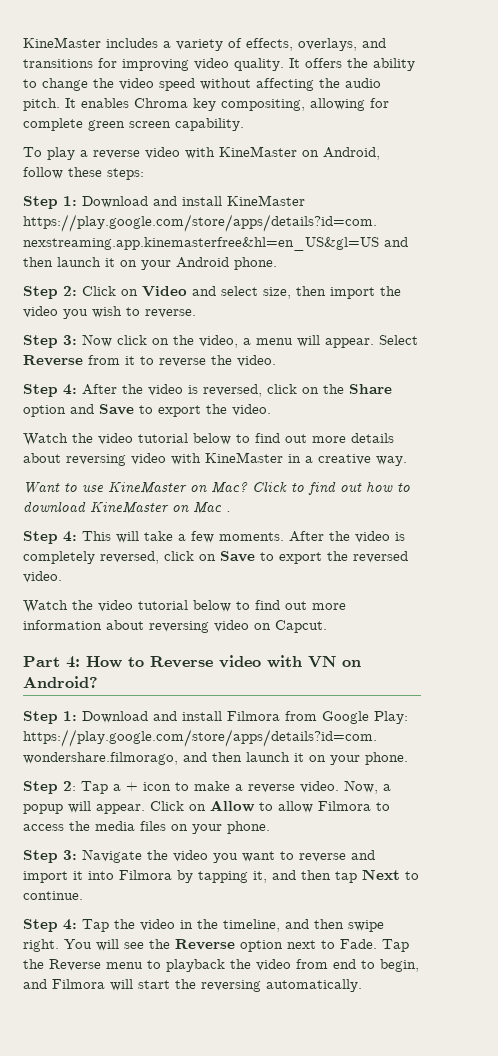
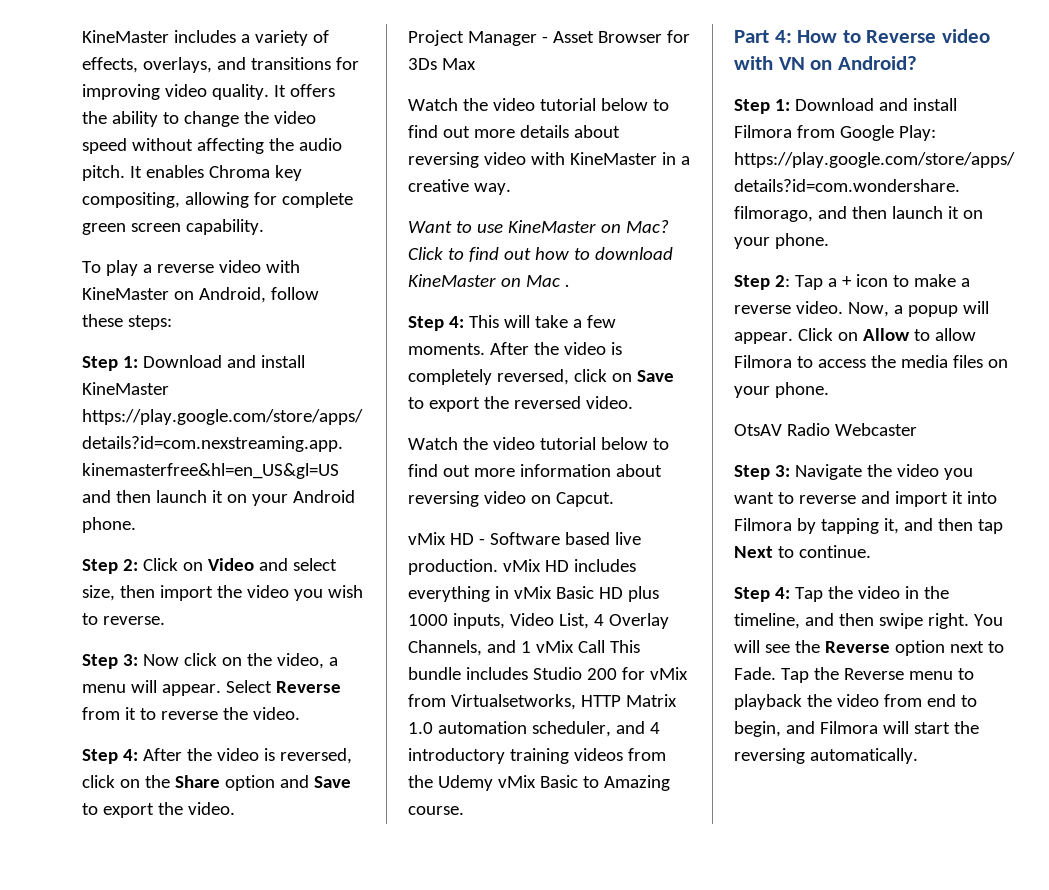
+ Project Manager - Asset Browser for 3Ds Max
+ vMix HD - Software based live production. vMix HD includes everything in vMix Basic HD plus 1000 inputs, Video List, 4 Overlay Channels, and 1 vMix Call This bundle includes Studio 200 for vMix from Virtualsetworks, HTTP Matrix 1.0 automation scheduler, and 4 introductory training videos from the Udemy vMix Basic to Amazing course.
+ OtsAV Radio Webcaster

